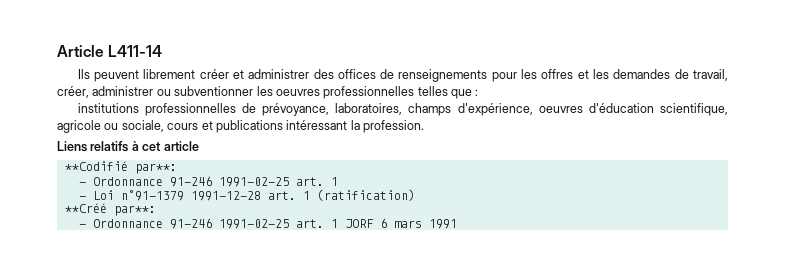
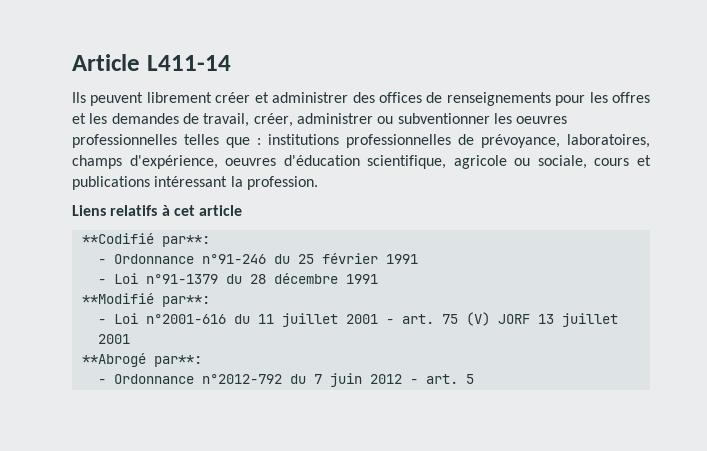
- Ils peuvent librement créer et administrer des offices de renseignements pour les offres et les demandes de travail, créer, administrer ou subventionner les oeuvres professionnelles telles que :
- institutions professionnelles de prévoyance, laboratoires, champs d'expérience, oeuvres d'éducation scientifique, agricole ou sociale, cours et publications intéressant la profession.
+ Ils peuvent librement créer et administrer des offices de renseignements pour les offres et les demandes de travail, créer, administrer ou subventionner les oeuvres professionnelles telles que : institutions professionnelles de prévoyance, laboratoires, champs d'expérience, oeuvres d'éducation scientifique, agricole ou sociale, cours et publications intéressant la profession.
  **Codifié par**:
- - Ordonnance 91-246 1991-02-25 art. 1
- - Loi n°91-1379 1991-12-28 art. 1 (ratification)
- **Créé par**:
- - Ordonnance 91-246 1991-02-25 art. 1 JORF 6 mars 1991
+ - Ordonnance n°91-246 du 25 février 1991
+ - Loi n°91-1379 du 28 décembre 1991
+ **Modifié par**:
+ - Loi n°2001-616 du 11 juillet 2001 - art. 75 (V) JORF 13 juillet 2001
+ **Abrogé par**:
+ - Ordonnance n°2012-792 du 7 juin 2012 - art. 5

